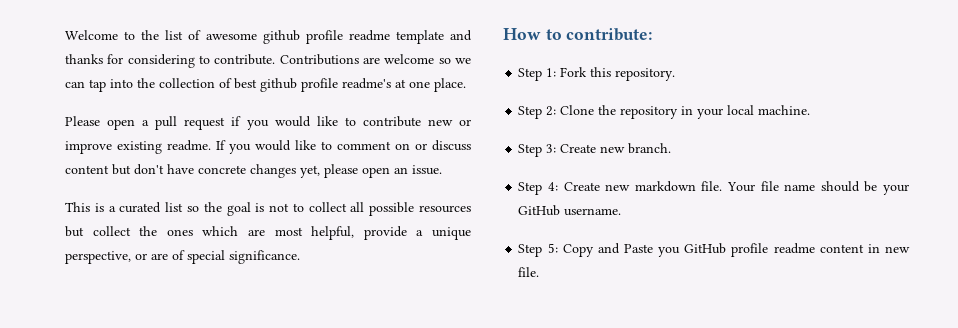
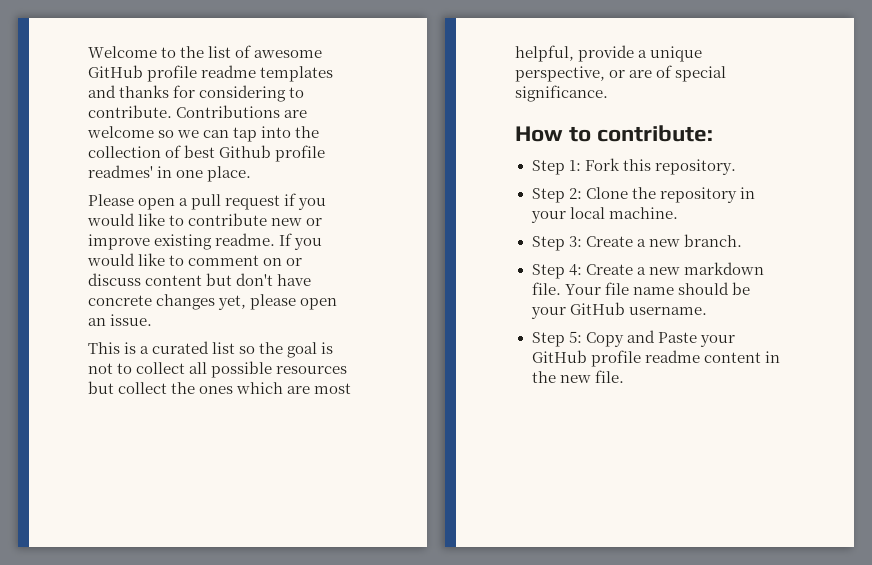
- Welcome to the list of awesome github profile readme template and thanks for considering to contribute.
+ Welcome to the list of awesome GitHub profile readme templates and thanks for considering to contribute.
- Contributions are welcome so we can tap into the collection of best github profile readme's at one place.
+ Contributions are welcome so we can tap into the collection of best Github profile readmes' in one place.
- Step 3: Create new branch.
+ Step 3: Create a new branch.
- Step 4: Create new markdown file.
+ Step 4: Create a new markdown file.
- Step 5: Copy and Paste you GitHub profile readme content in new file.
+ Step 5: Copy and Paste your GitHub profile readme content in the new file.

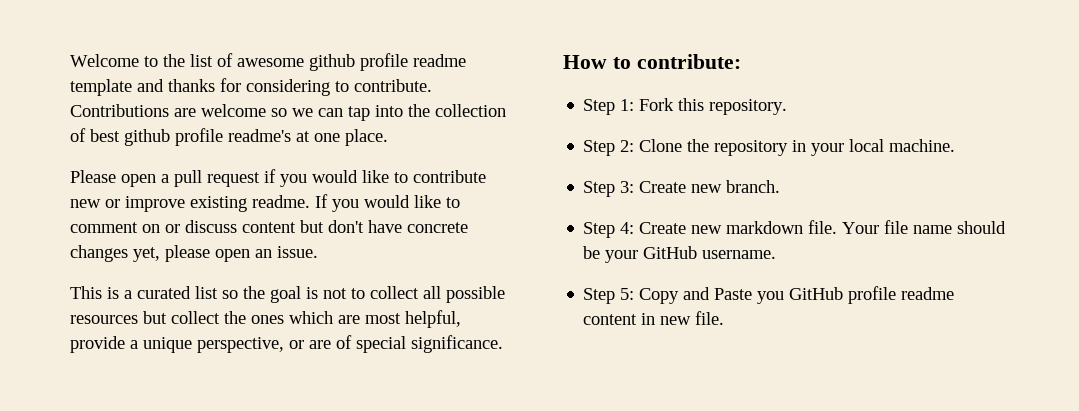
- Welcome to the list of awesome GitHub profile readme templates and thanks for considering to contribute.
+ Welcome to the list of awesome github profile readme template and thanks for considering to contribute.
- Contributions are welcome so we can tap into the collection of best Github profile readmes' in one place.
+ Contributions are welcome so we can tap into the collection of best github profile readme's at one place.
- Step 3: Create a new branch.
+ Step 3: Create new branch.
- Step 4: Create a new markdown file.
+ Step 4: Create new markdown file.
- Step 5: Copy and Paste your GitHub profile readme content in the new file.
+ Step 5: Copy and Paste you GitHub profile readme content in new file.

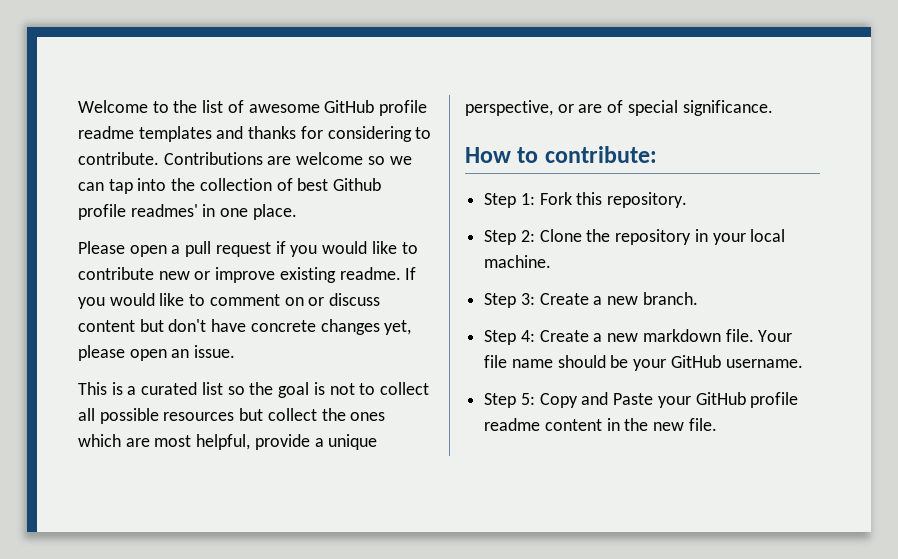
- Welcome to the list of awesome github profile readme template and thanks for considering to contribute.
+ Welcome to the list of awesome GitHub profile readme templates and thanks for considering to contribute.
- Contributions are welcome so we can tap into the collection of best github profile readme's at one place.
+ Contributions are welcome so we can tap into the collection of best Github profile readmes' in one place.
- Step 3: Create new branch.
+ Step 3: Create a new branch.
- Step 4: Create new markdown file.
+ Step 4: Create a new markdown file.
- Step 5: Copy and Paste you GitHub profile readme content in new file.
+ Step 5: Copy and Paste your GitHub profile readme content in the new file.

